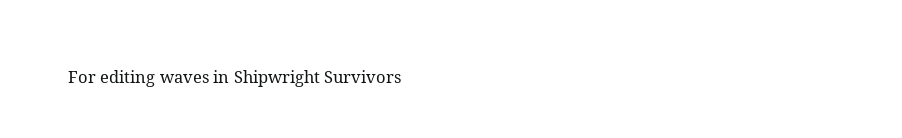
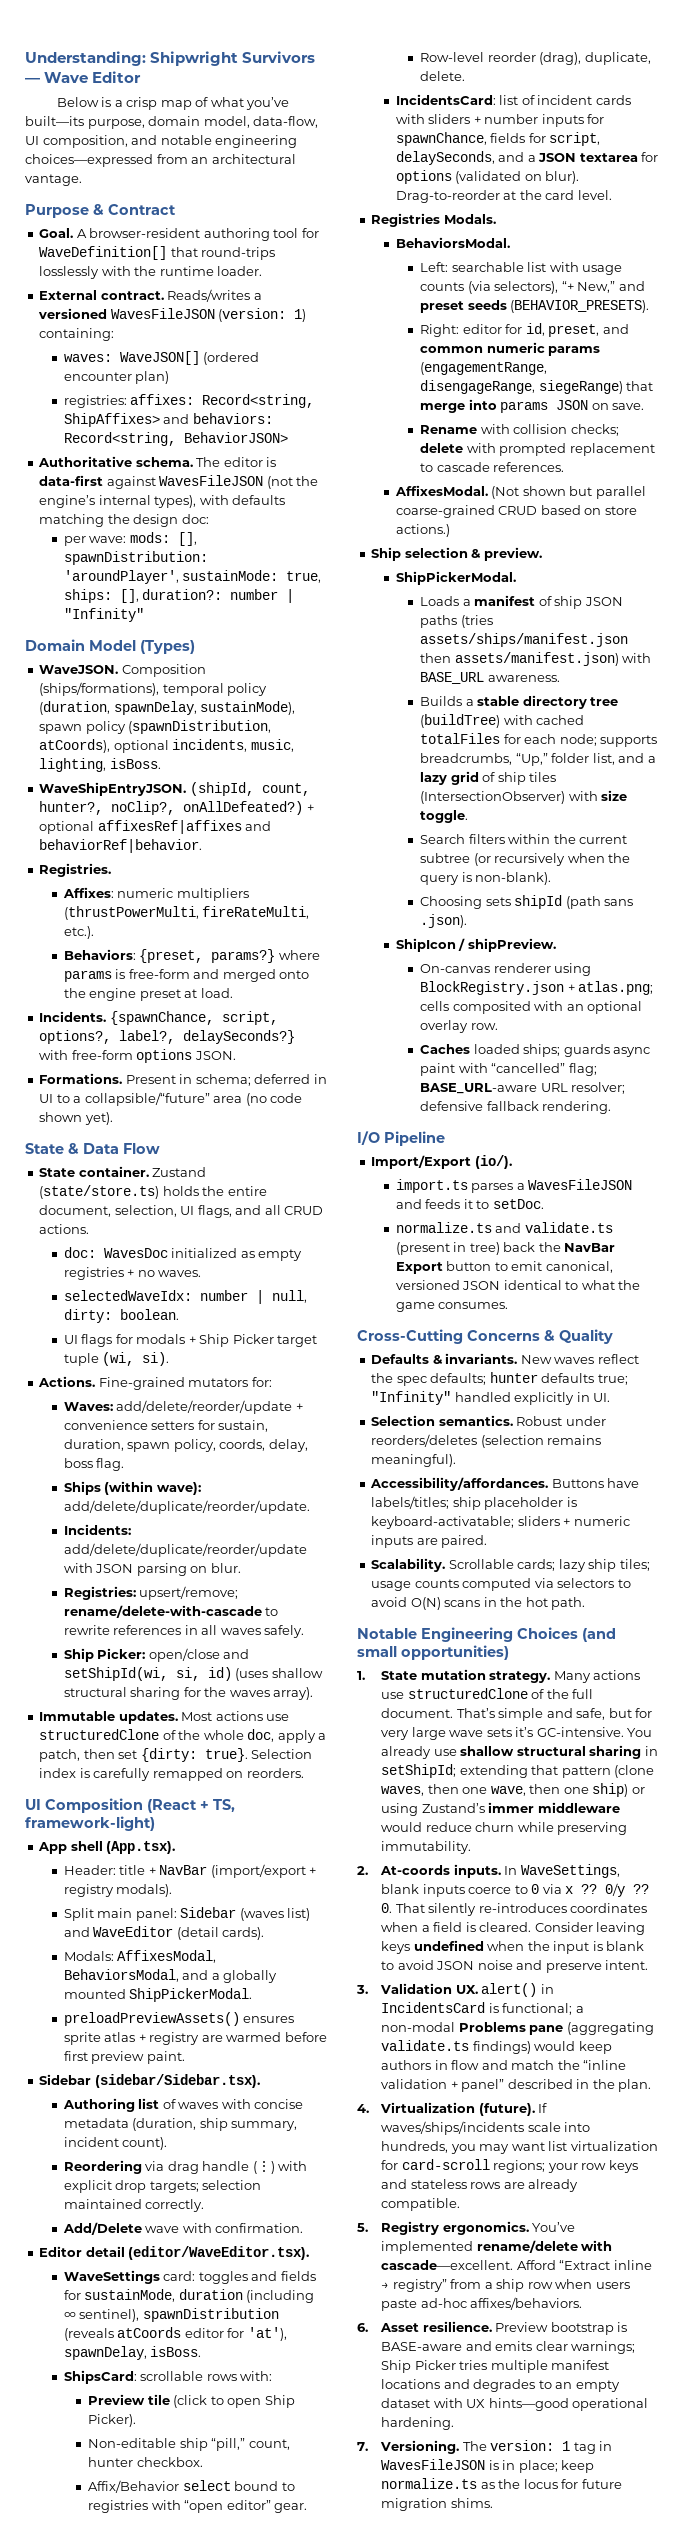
- For editing waves in Shipwright Survivors
+ Understanding: Shipwright Survivors — Wave Editor
+ Below is a crisp map of what you’ve built—its purpose, domain model, data‐flow, UI composition, and notable engineering choices—expressed from an architectural vantage.
+ Purpose & Contract
+ Goal. A browser-resident authoring tool for WaveDefinition[] that round-trips losslessly with the runtime loader.
+ External contract. Reads/writes a versioned WavesFileJSON (version: 1) containing:
+ waves: WaveJSON[] (ordered encounter plan)
+ registries: affixes: Record<string, ShipAffixes> and behaviors: Record<string, BehaviorJSON>
+ Authoritative schema. The editor is data-first against WavesFileJSON (not the engine’s internal types), with defaults matching the design doc:
+ per wave: mods: [], spawnDistribution: 'aroundPlayer', sustainMode: true, ships: [], duration?: number | "Infinity"
+ Domain Model (Types)
+ WaveJSON. Composition (ships/formations), temporal policy (duration, spawnDelay, sustainMode), spawn policy (spawnDistribution, atCoords), optional incidents, music, lighting, isBoss.
+ WaveShipEntryJSON. (shipId, count, hunter?, noClip?, onAllDefeated?) + optional affixesRef|affixes and behaviorRef|behavior.
+ Registries.
+ Affixes: numeric multipliers (thrustPowerMulti, fireRateMulti, etc.).
+ Behaviors: {preset, params?} where params is free-form and merged onto the engine preset at load.
+ Incidents. {spawnChance, script, options?, label?, delaySeconds?} with free-form options JSON.
+ Formations. Present in schema; deferred in UI to a collapsible/“future” area (no code shown yet).
+ State & Data Flow
+ State container. Zustand (state/store.ts) holds the entire document, selection, UI flags, and all CRUD actions.
+ doc: WavesDoc initialized as empty registries + no waves.
+ selectedWaveIdx: number | null, dirty: boolean.
+ UI flags for modals + Ship Picker target tuple (wi, si).
+ Actions. Fine-grained mutators for:
+ Waves: add/delete/reorder/update + convenience setters for sustain, duration, spawn policy, coords, delay, boss flag.
+ Ships (within wave): add/delete/duplicate/reorder/update.
+ Incidents: add/delete/duplicate/reorder/update with JSON parsing on blur.
+ Registries: upsert/remove; rename/delete-with-cascade to rewrite references in all waves safely.
+ Ship Picker: open/close and setShipId(wi, si, id) (uses shallow structural sharing for the waves array).
+ Immutable updates. Most actions use structuredClone of the whole doc, apply a patch, then set {dirty: true}. Selection index is carefully remapped on reorders.
+ UI Composition (React + TS, framework-light)
+ App shell (App.tsx).
+ Header: title + NavBar (import/export + registry modals).
+ Split main panel: Sidebar (waves list) and WaveEditor (detail cards).
+ Modals: AffixesModal, BehaviorsModal, and a globally mounted ShipPickerModal.
+ preloadPreviewAssets() ensures sprite atlas + registry are warmed before first preview paint.
+ Sidebar (sidebar/Sidebar.tsx).
+ Authoring list of waves with concise metadata (duration, ship summary, incident count).
+ Reordering via drag handle (⋮) with explicit drop targets; selection maintained correctly.
+ Add/Delete wave with confirmation.
+ Editor detail (editor/WaveEditor.tsx).
+ WaveSettings card: toggles and fields for sustainMode, duration (including ∞ sentinel), spawnDistribution (reveals atCoords editor for 'at'), spawnDelay, isBoss.
+ ShipsCard: scrollable rows with:
+ Preview tile (click to open Ship Picker).
+ Non-editable ship “pill,” count, hunter checkbox.
+ Affix/Behavior select bound to registries with “open editor” gear.
+ Row-level reorder (drag), duplicate, delete.
+ IncidentsCard: list of incident cards with sliders + number inputs for spawnChance, fields for script, delaySeconds, and a JSON textarea for options (validated on blur). Drag-to-reorder at the card level.
+ Registries Modals.
+ BehaviorsModal.
+ Left: searchable list with usage counts (via selectors), “+ New,” and preset seeds (BEHAVIOR_PRESETS).
+ Right: editor for id, preset, and common numeric params (engagementRange, disengageRange, siegeRange) that merge into params JSON on save.
+ Rename with collision checks; delete with prompted replacement to cascade references.
+ AffixesModal. (Not shown but parallel coarse-grained CRUD based on store actions.)
+ Ship selection & preview.
+ ShipPickerModal.
+ Loads a manifest of ship JSON paths (tries assets/ships/manifest.json then assets/manifest.json) with BASE_URL awareness.
+ Builds a stable directory tree (buildTree) with cached totalFiles for each node; supports breadcrumbs, “Up,” folder list, and a lazy grid of ship tiles (IntersectionObserver) with size toggle.
+ Search filters within the current subtree (or recursively when the query is non-blank).
+ Choosing sets shipId (path sans .json).
+ ShipIcon / shipPreview.
+ On-canvas renderer using BlockRegistry.json + atlas.png; cells composited with an optional overlay row.
+ Caches loaded ships; guards async paint with “cancelled” flag; BASE_URL-aware URL resolver; defensive fallback rendering.
+ I/O Pipeline
+ Import/Export (io/).
+ import.ts parses a WavesFileJSON and feeds it to setDoc.
+ normalize.ts and validate.ts (present in tree) back the NavBar Export button to emit canonical, versioned JSON identical to what the game consumes.
+ Cross-Cutting Concerns & Quality
+ Defaults & invariants. New waves reflect the spec defaults; hunter defaults true; "Infinity" handled explicitly in UI.
+ Selection semantics. Robust under reorders/deletes (selection remains meaningful).
+ Accessibility/affordances. Buttons have labels/titles; ship placeholder is keyboard-activatable; sliders + numeric inputs are paired.
+ Scalability. Scrollable cards; lazy ship tiles; usage counts computed via selectors to avoid O(N) scans in the hot path.
+ Notable Engineering Choices (and small opportunities)
+ 1. State mutation strategy. Many actions use structuredClone of the full document. That’s simple and safe, but for very large wave sets it’s GC-intensive. You already use shallow structural sharing in setShipId; extending that pattern (clone waves, then one wave, then one ship) or using Zustand’s immer middleware would reduce churn while preserving immutability.
+ 2. At-coords inputs. In WaveSettings, blank inputs coerce to 0 via x ?? 0/y ?? 0. That silently re-introduces coordinates when a field is cleared. Consider leaving keys undefined when the input is blank to avoid JSON noise and preserve intent.
+ 3. Validation UX. alert() in IncidentsCard is functional; a non-modal Problems pane (aggregating validate.ts findings) would keep authors in flow and match the “inline validation + panel” described in the plan.
+ 4. Virtualization (future). If waves/ships/incidents scale into hundreds, you may want list virtualization for card-scroll regions; your row keys and stateless rows are already compatible.
+ 5. Registry ergonomics. You’ve implemented rename/delete with cascade—excellent. Afford “Extract inline → registry” from a ship row when users paste ad-hoc affixes/behaviors.
+ 6. Asset resilience. Preview bootstrap is BASE-aware and emits clear warnings; Ship Picker tries multiple manifest locations and degrades to an empty dataset with UX hints—good operational hardening.
+ 7. Versioning. The version: 1 tag in WavesFileJSON is in place; keep normalize.ts as the locus for future migration shims.

